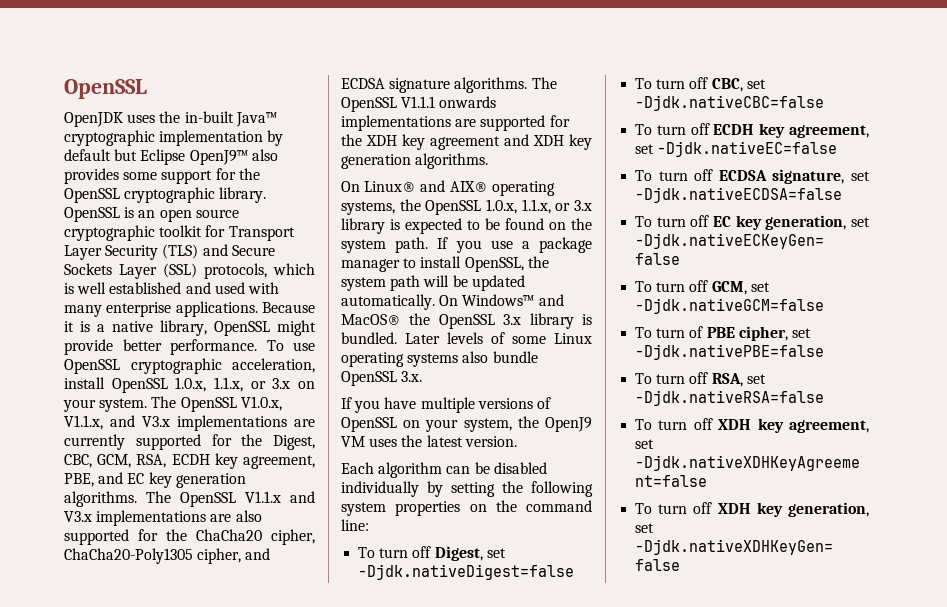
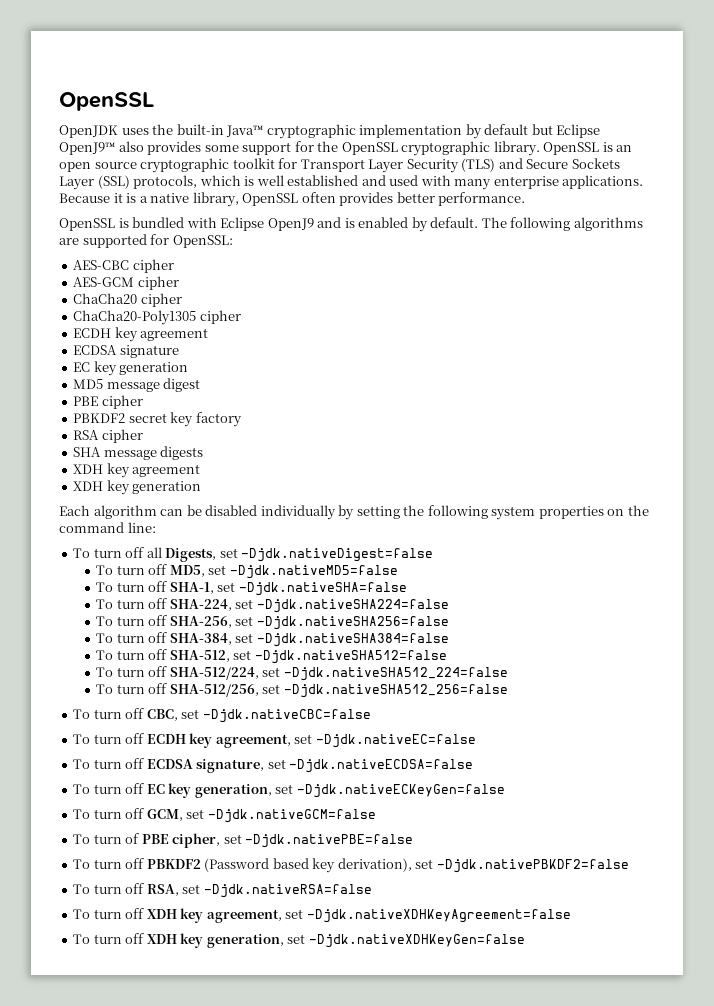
- OpenJDK uses the in-built Java™ cryptographic implementation by default but Eclipse OpenJ9™ also provides some support for the OpenSSL cryptographic library.
+ OpenJDK uses the built-in Java™ cryptographic implementation by default but Eclipse OpenJ9™ also provides some support for the OpenSSL cryptographic library.
- Because it is a native library, OpenSSL might provide better performance. To use OpenSSL cryptographic acceleration, install OpenSSL 1.0.x, 1.1.x, or 3.x on your system. The OpenSSL V1.0.x, V1.1.x, and V3.x implementations are currently supported for the Digest, CBC, GCM, RSA, ECDH key agreement, PBE, and EC key generation algorithms. The OpenSSL V1.1.x and V3.x implementations are also supported for the ChaCha20 cipher, ChaCha20-Poly1305 cipher, and ECDSA signature algorithms. The OpenSSL V1.1.1 onwards implementations are supported for the XDH key agreement and XDH key generation algorithms.
- On Linux® and AIX® operating systems, the OpenSSL 1.0.x, 1.1.x, or 3.x library is expected to be found on the system path. If you use a package manager to install OpenSSL, the system path will be updated automatically. On Windows™ and MacOS® the OpenSSL 3.x library is bundled. Later levels of some Linux operating systems also bundle OpenSSL 3.x.
- If you have multiple versions of OpenSSL on your system, the OpenJ9 VM uses the latest version.
+ Because it is a native library, OpenSSL often provides better performance.
+ OpenSSL is bundled with Eclipse OpenJ9 and is enabled by default. The following algorithms are supported for OpenSSL:
+ AES-CBC cipher
+ AES-GCM cipher
+ ChaCha20 cipher
+ ChaCha20-Poly1305 cipher
+ ECDH key agreement
+ ECDSA signature
+ EC key generation
+ MD5 message digest
+ PBE cipher
+ PBKDF2 secret key factory
+ RSA cipher
+ SHA message digests
+ XDH key agreement
+ XDH key generation
- To turn off Digest, set -Djdk.nativeDigest=false
+ To turn off all Digests, set -Djdk.nativeDigest=false
+ To turn off MD5, set -Djdk.nativeMD5=false
+ To turn off SHA-1, set -Djdk.nativeSHA=false
+ To turn off SHA-224, set -Djdk.nativeSHA224=false
+ To turn off SHA-256, set -Djdk.nativeSHA256=false
+ To turn off SHA-384, set -Djdk.nativeSHA384=false
+ To turn off SHA-512, set -Djdk.nativeSHA512=false
+ To turn off SHA-512/224, set -Djdk.nativeSHA512_224=false
+ To turn off SHA-512/256, set -Djdk.nativeSHA512_256=false
+ To turn off PBKDF2 (Password based key derivation), set -Djdk.nativePBKDF2=false

